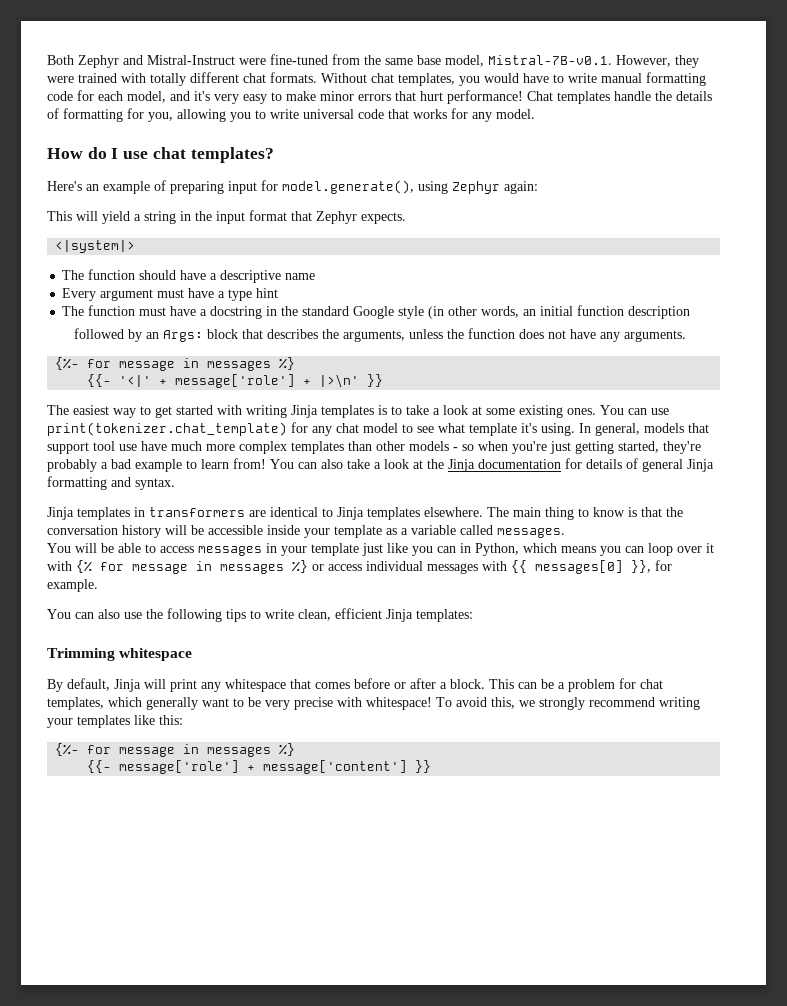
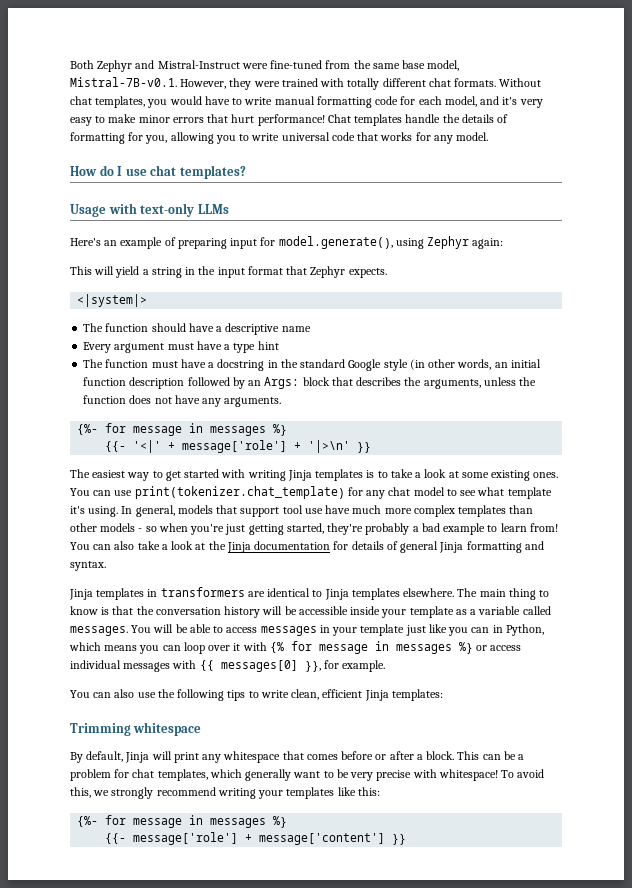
+ Usage with text-only LLMs
- The function must have a docstring in the standard Google style (in other words, an initial function description
- followed by an Args: block that describes the arguments, unless the function does not have any arguments.
+ The function must have a docstring in the standard Google style (in other words, an initial function description followed by an Args: block that describes the arguments, unless the function does not have any arguments.
- {{- '<|' + message['role'] + |>\n' }}
+ {{- '<|' + message['role'] + '|>\n' }}
- The main thing to know is that the conversation history will be accessible inside your template as a variable called messages.
- You will be able to access messages in your template just like you can in Python, which means you can loop over it with {% for message in messages %} or access individual messages with {{ messages[0] }}, for example.
+ The main thing to know is that the conversation history will be accessible inside your template as a variable called messages. You will be able to access messages in your template just like you can in Python, which means you can loop over it with {% for message in messages %} or access individual messages with {{ messages[0] }}, for example.

